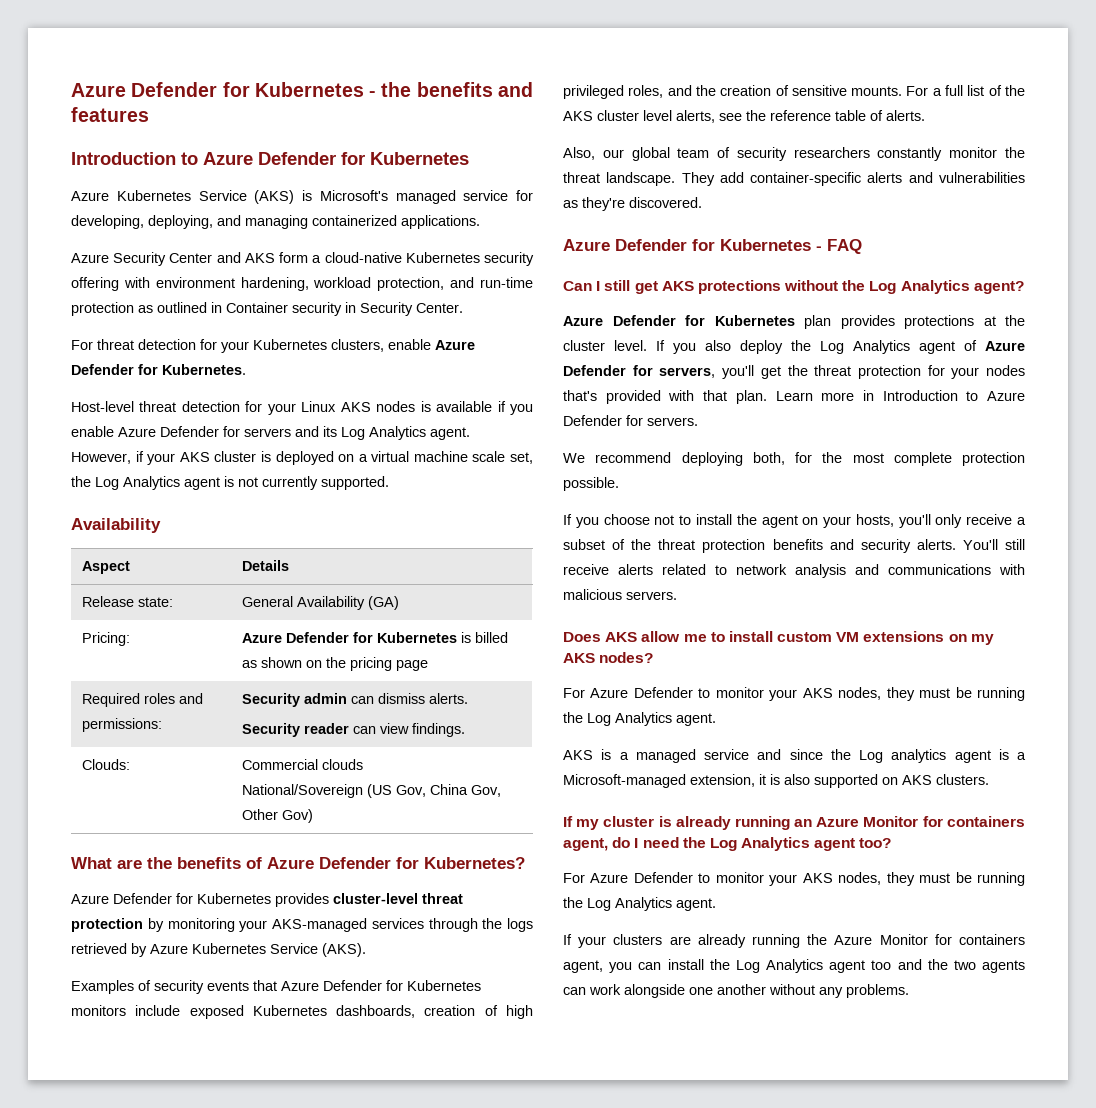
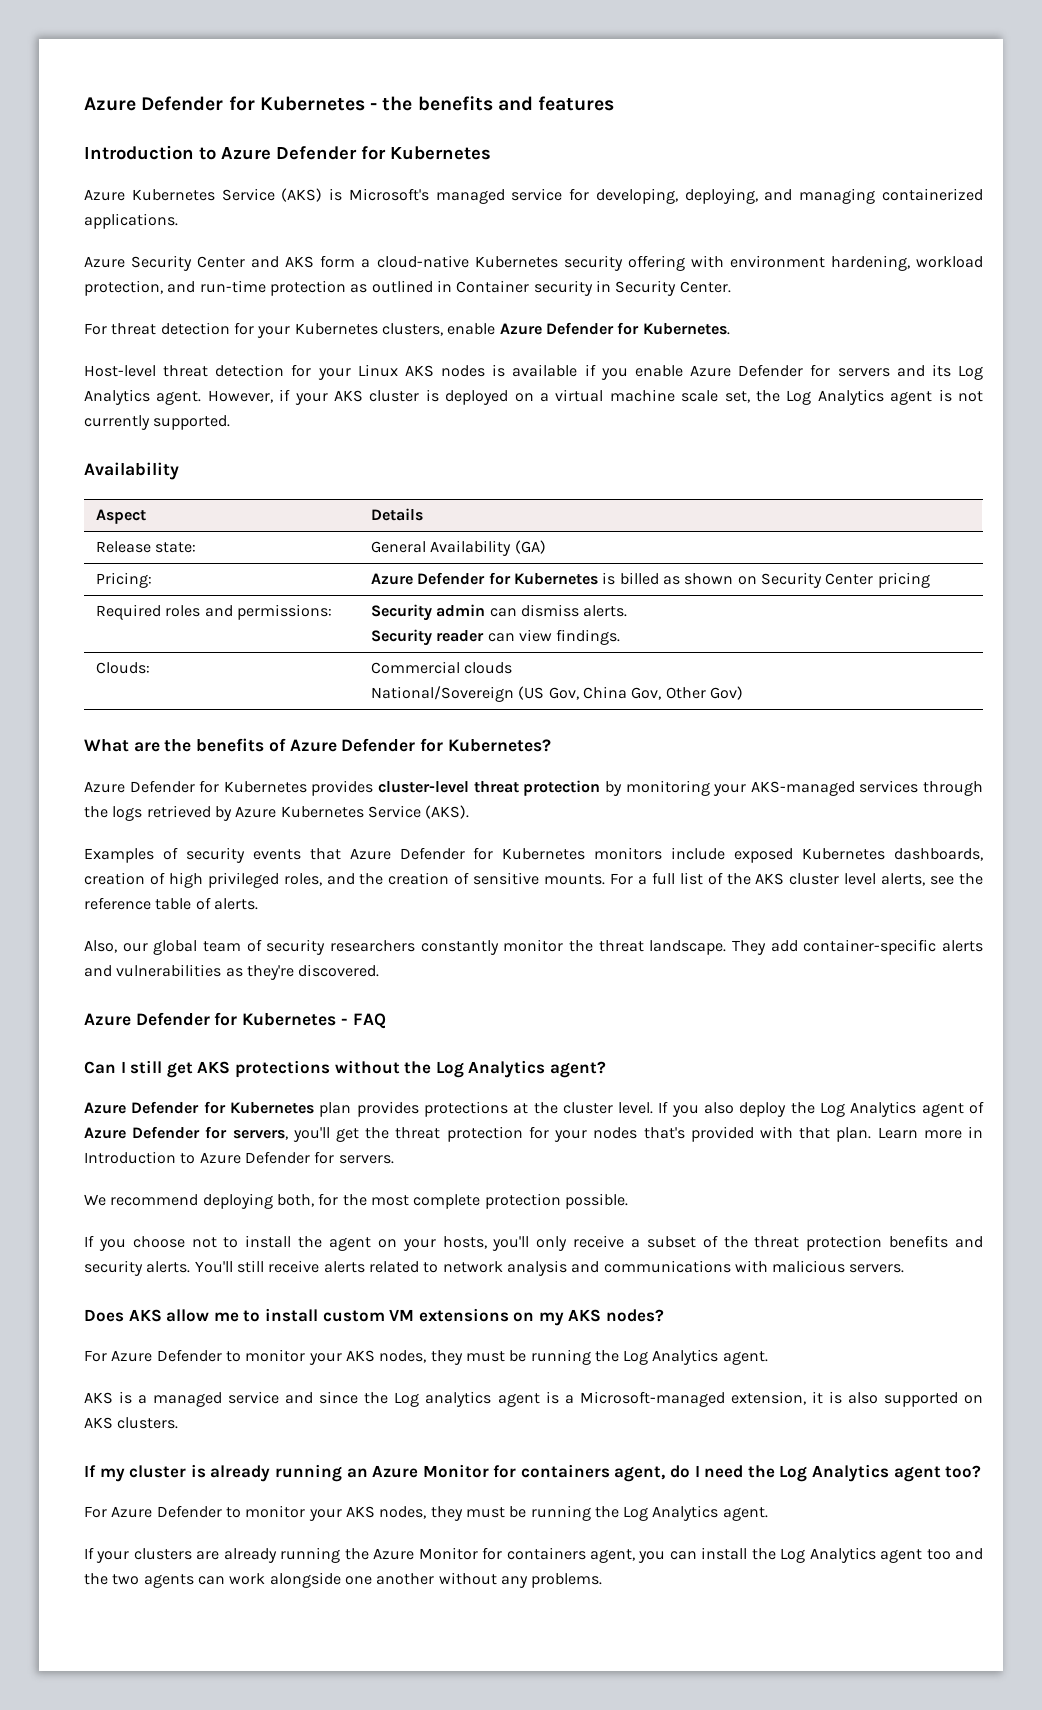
- Pricing: | Azure Defender for Kubernetes is billed as shown on the pricing page
+ Pricing: | Azure Defender for Kubernetes is billed as shown on Security Center pricing

